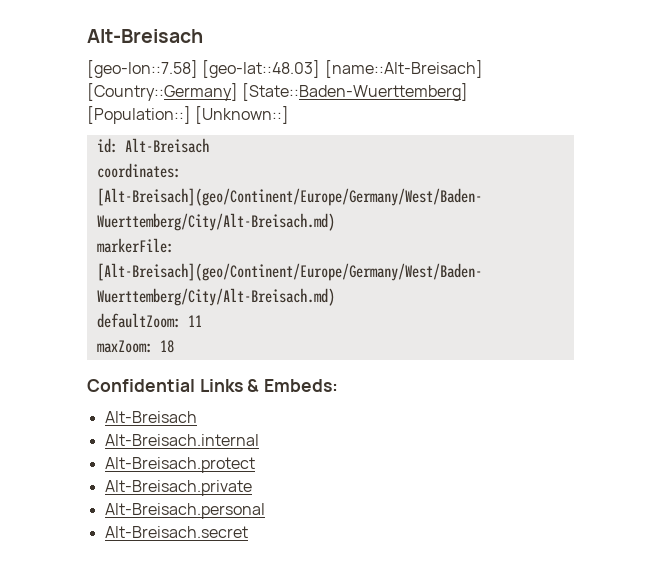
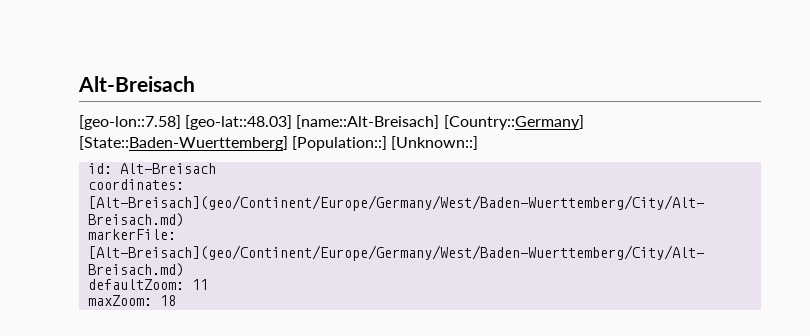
- Confidential Links & Embeds:
- Alt-Breisach
- Alt-Breisach.internal
- Alt-Breisach.protect
- Alt-Breisach.private
- Alt-Breisach.personal
- Alt-Breisach.secret

